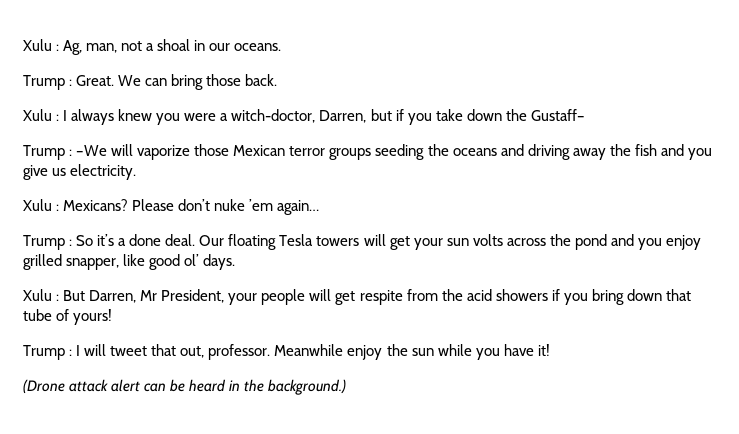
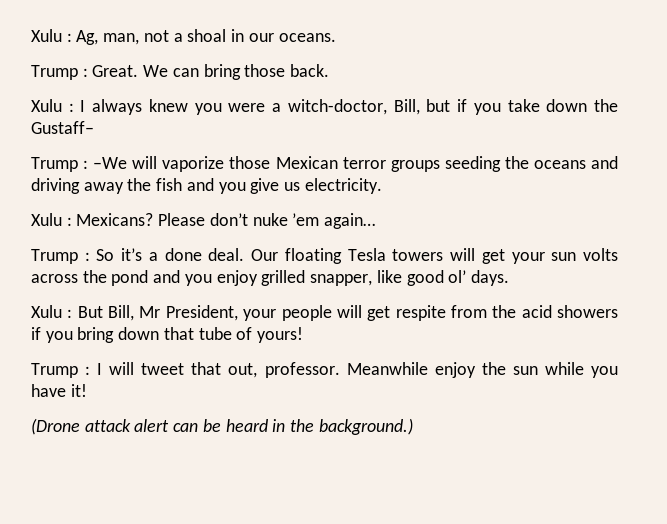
- Xulu : I always knew you were a witch-doctor, Darren, but if you take down the Gustaff–
+ Xulu : I always knew you were a witch-doctor, Bill, but if you take down the Gustaff–
- Xulu : But Darren, Mr President, your people will get respite from the acid showers if you bring down that tube of yours!
+ Xulu : But Bill, Mr President, your people will get respite from the acid showers if you bring down that tube of yours!

